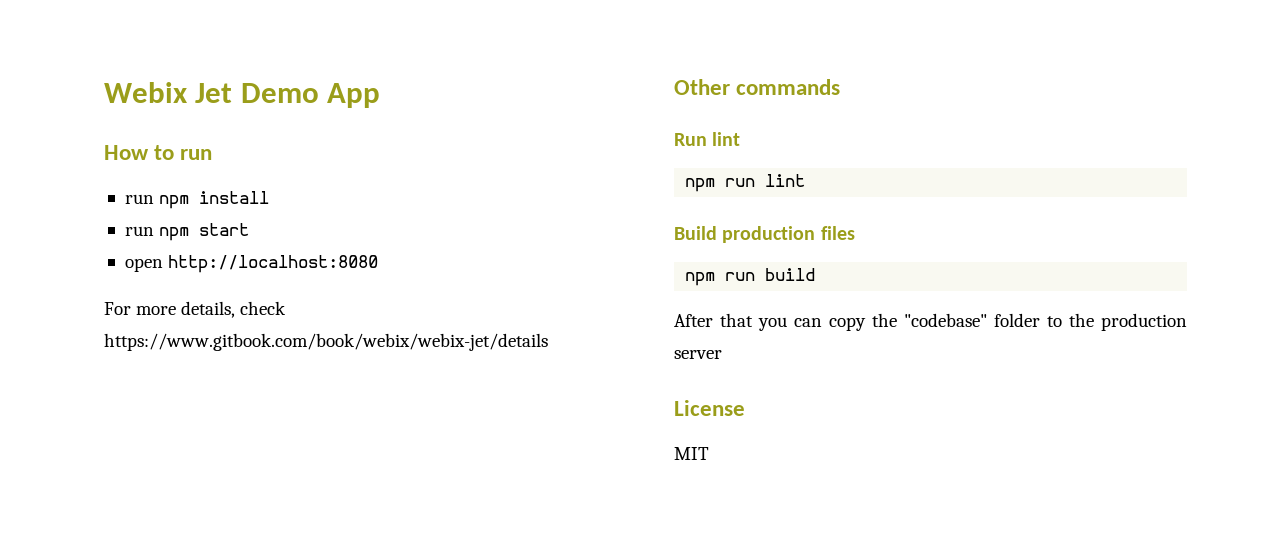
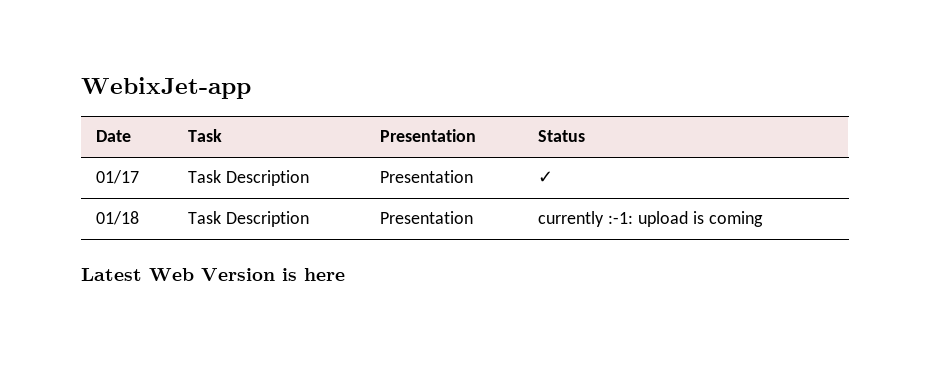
- Webix Jet Demo App
- How to run
- run npm install
- run npm start
- open http://localhost:8080
- For more details, check https://www.gitbook.com/book/webix/webix-jet/details
- Other commands
- Run lint
- npm run lint
- Build production files
- npm run build
- After that you can copy the "codebase" folder to the production server
- License
- MIT
+ WebixJet-app
+ Date | Task | Presentation | Status
+ 01/17 | Task Description | Presentation | ✓
+ 01/18 | Task Description | Presentation | currently :-1: upload is coming
+ Latest Web Version is here

